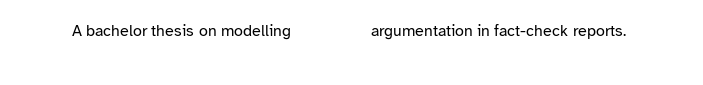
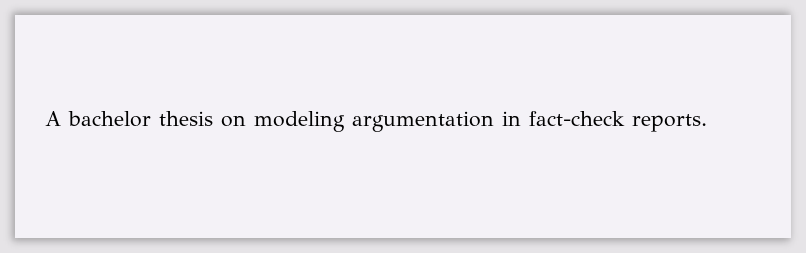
- A bachelor thesis on modelling argumentation in fact-check reports.
+ A bachelor thesis on modeling argumentation in fact-check reports.

